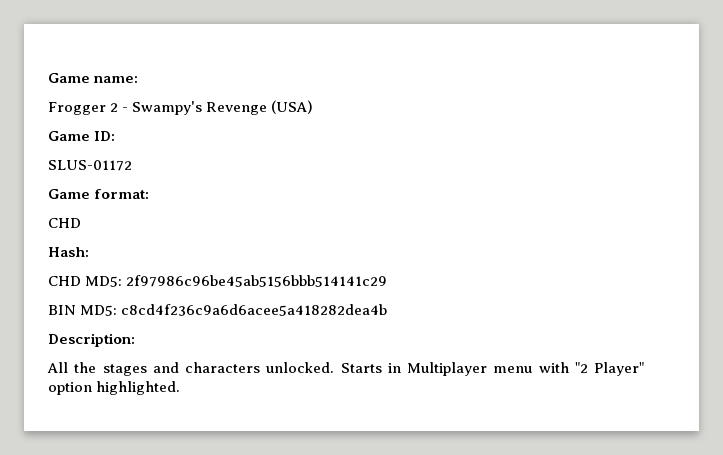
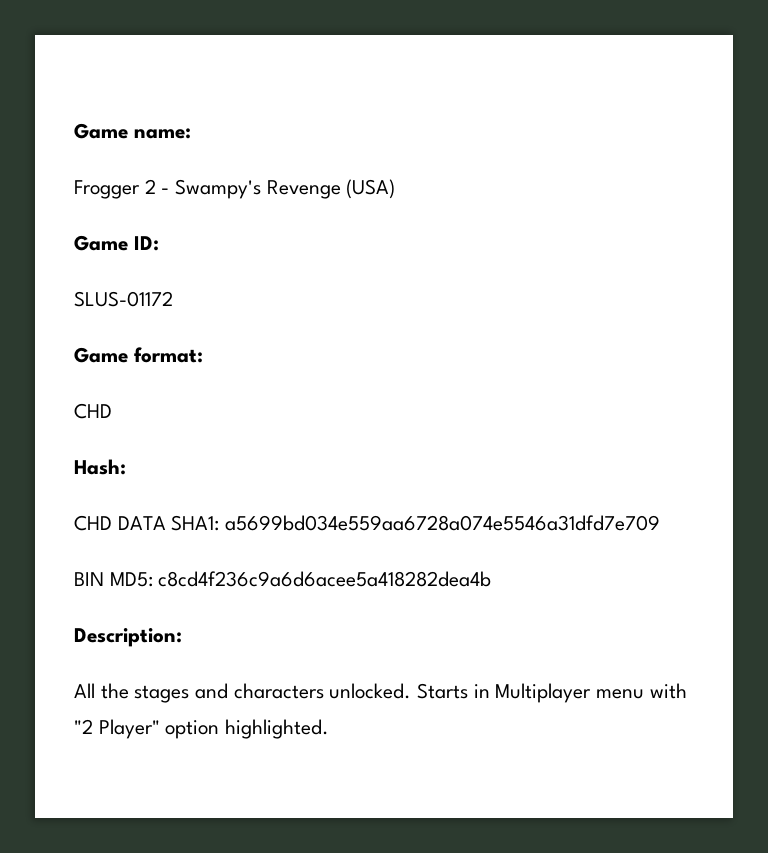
- CHD MD5: 2f97986c96be45ab5156bbb514141c29
+ CHD DATA SHA1: a5699bd034e559aa6728a074e5546a31dfd7e709

